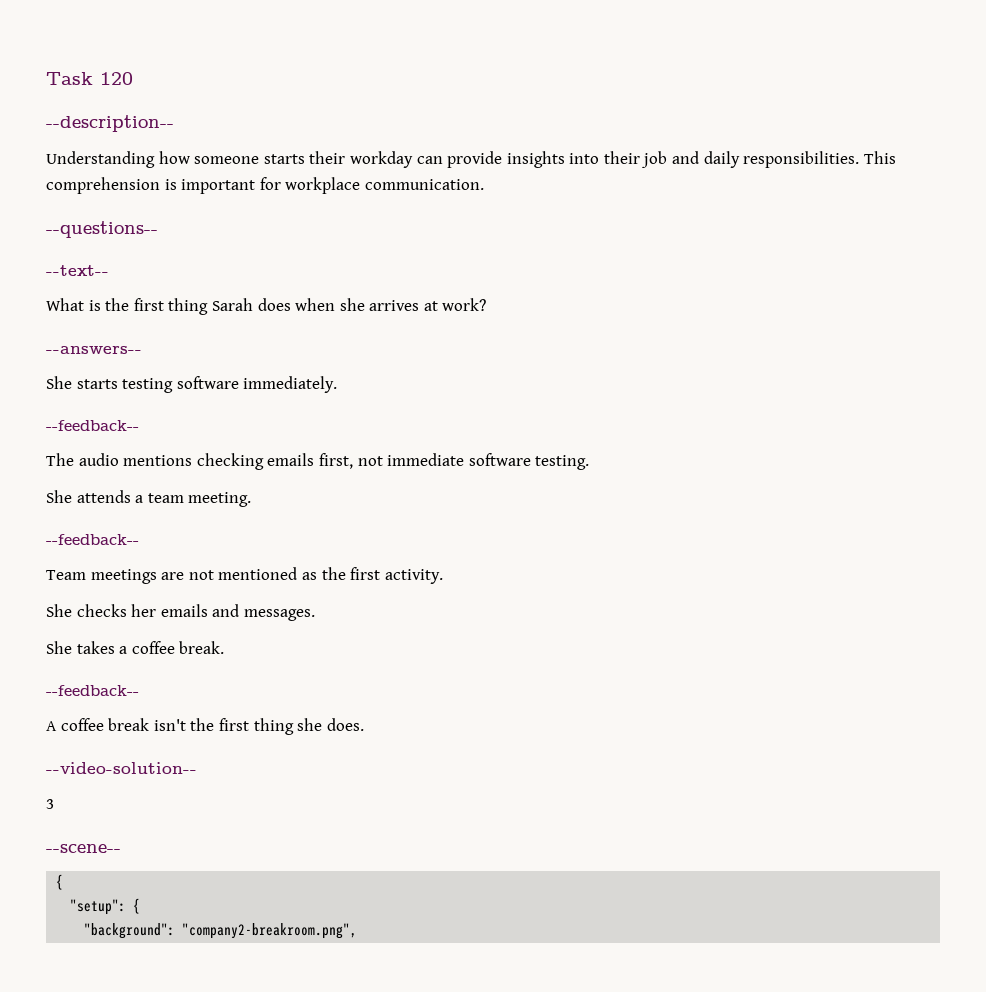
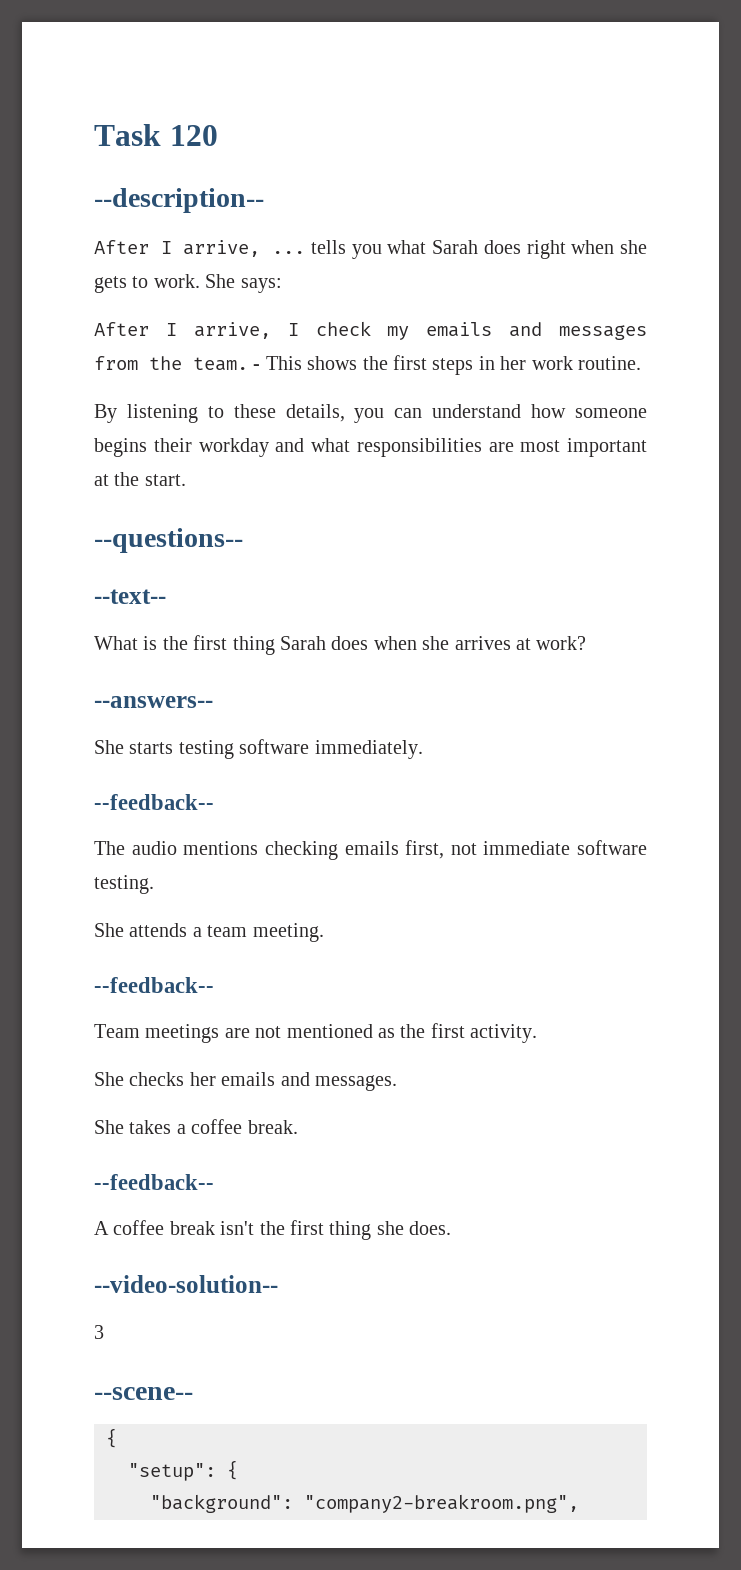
- Understanding how someone starts their workday can provide insights into their job and daily responsibilities. This comprehension is important for workplace communication.
+ After I arrive, ... tells you what Sarah does right when she gets to work. She says:
+ After I arrive, I check my emails and messages from the team. - This shows the first steps in her work routine.
+ By listening to these details, you can understand how someone begins their workday and what responsibilities are most important at the start.

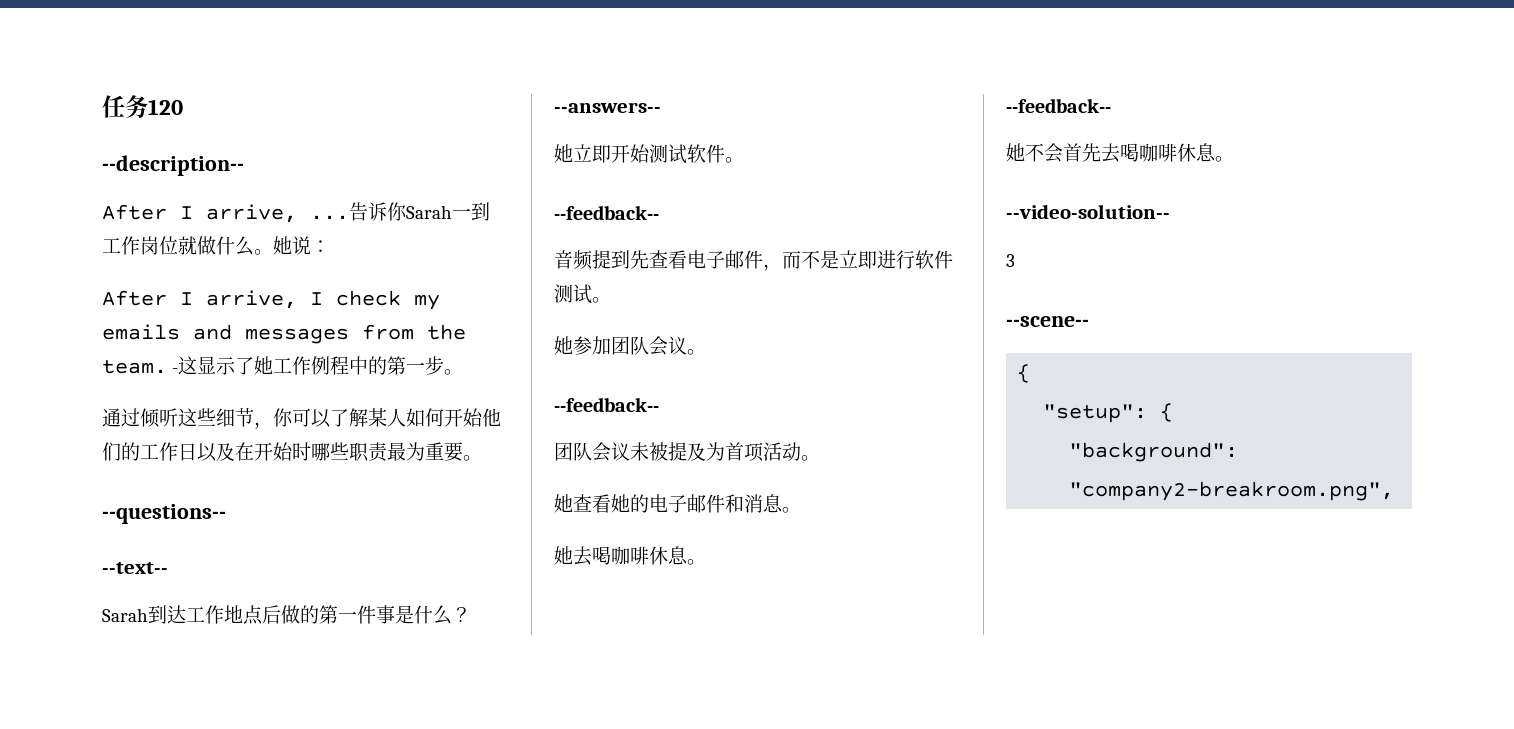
- Task 120
+ 任务120
- After I arrive, ... tells you what Sarah does right when she gets to work. She says:
+ After I arrive, ...告诉你Sarah一到工作岗位就做什么。她说：
- - This shows the first steps in her work routine.
- By listening to these details, you can understand how someone begins their workday and what responsibilities are most important at the start.
+ -这显示了她工作例程中的第一步。
+ 通过倾听这些细节，你可以了解某人如何开始他们的工作日以及在开始时哪些职责最为重要。
  --questions--
  --text--
- What is the first thing Sarah does when she arrives at work?
+ Sarah到达工作地点后做的第一件事是什么？
  --answers--
- She starts testing software immediately.
+ 她立即开始测试软件。
  --feedback--
- The audio mentions checking emails first, not immediate software testing.
- She attends a team meeting.
+ 音频提到先查看电子邮件，而不是立即进行软件测试。
+ 她参加团队会议。
  --feedback--
- Team meetings are not mentioned as the first activity.
- She checks her emails and messages.
- She takes a coffee break.
+ 团队会议未被提及为首项活动。
+ 她查看她的电子邮件和消息。
+ 她去喝咖啡休息。
  --feedback--
- A coffee break isn't the first thing she does.
+ 她不会首先去喝咖啡休息。

